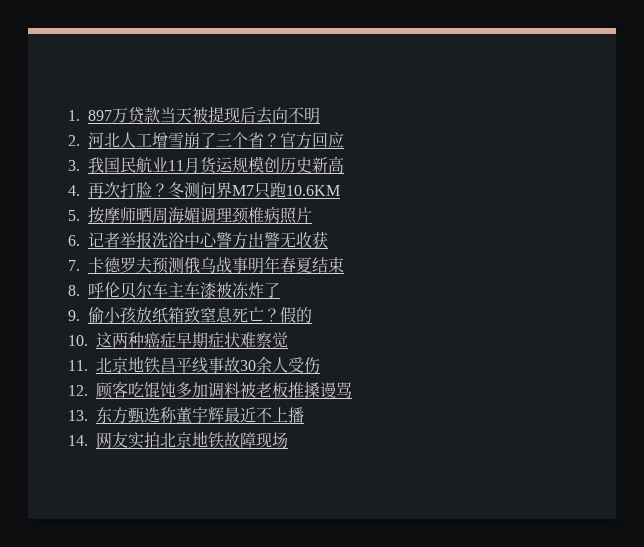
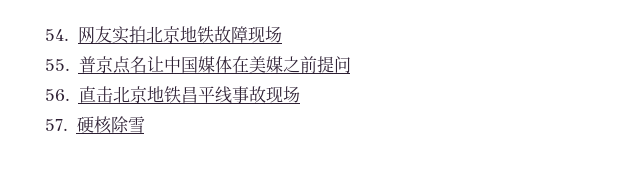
- 1. 897万贷款当天被提现后去向不明
- 2.河北人工增雪崩了三个省？官方回应
- 3.我国民航业11月货运规模创历史新高
- 4.再次打脸？冬测问界M7只跑10.6KM
- 5.按摩师晒周海媚调理颈椎病照片
- 6.记者举报洗浴中心警方出警无收获
- 7.卡德罗夫预测俄乌战事明年春夏结束
- 8.呼伦贝尔车主车漆被冻炸了
- 9.偷小孩放纸箱致窒息死亡？假的
- 10.这两种癌症早期症状难察觉
- 11.北京地铁昌平线事故30余人受伤
- 12.顾客吃馄饨多加调料被老板推搡谩骂
- 13.东方甄选称董宇辉最近不上播
- 14.网友实拍北京地铁故障现场
+ 54.网友实拍北京地铁故障现场
+ 55.普京点名让中国媒体在美媒之前提问
+ 56.直击北京地铁昌平线事故现场
+ 57.硬核除雪

